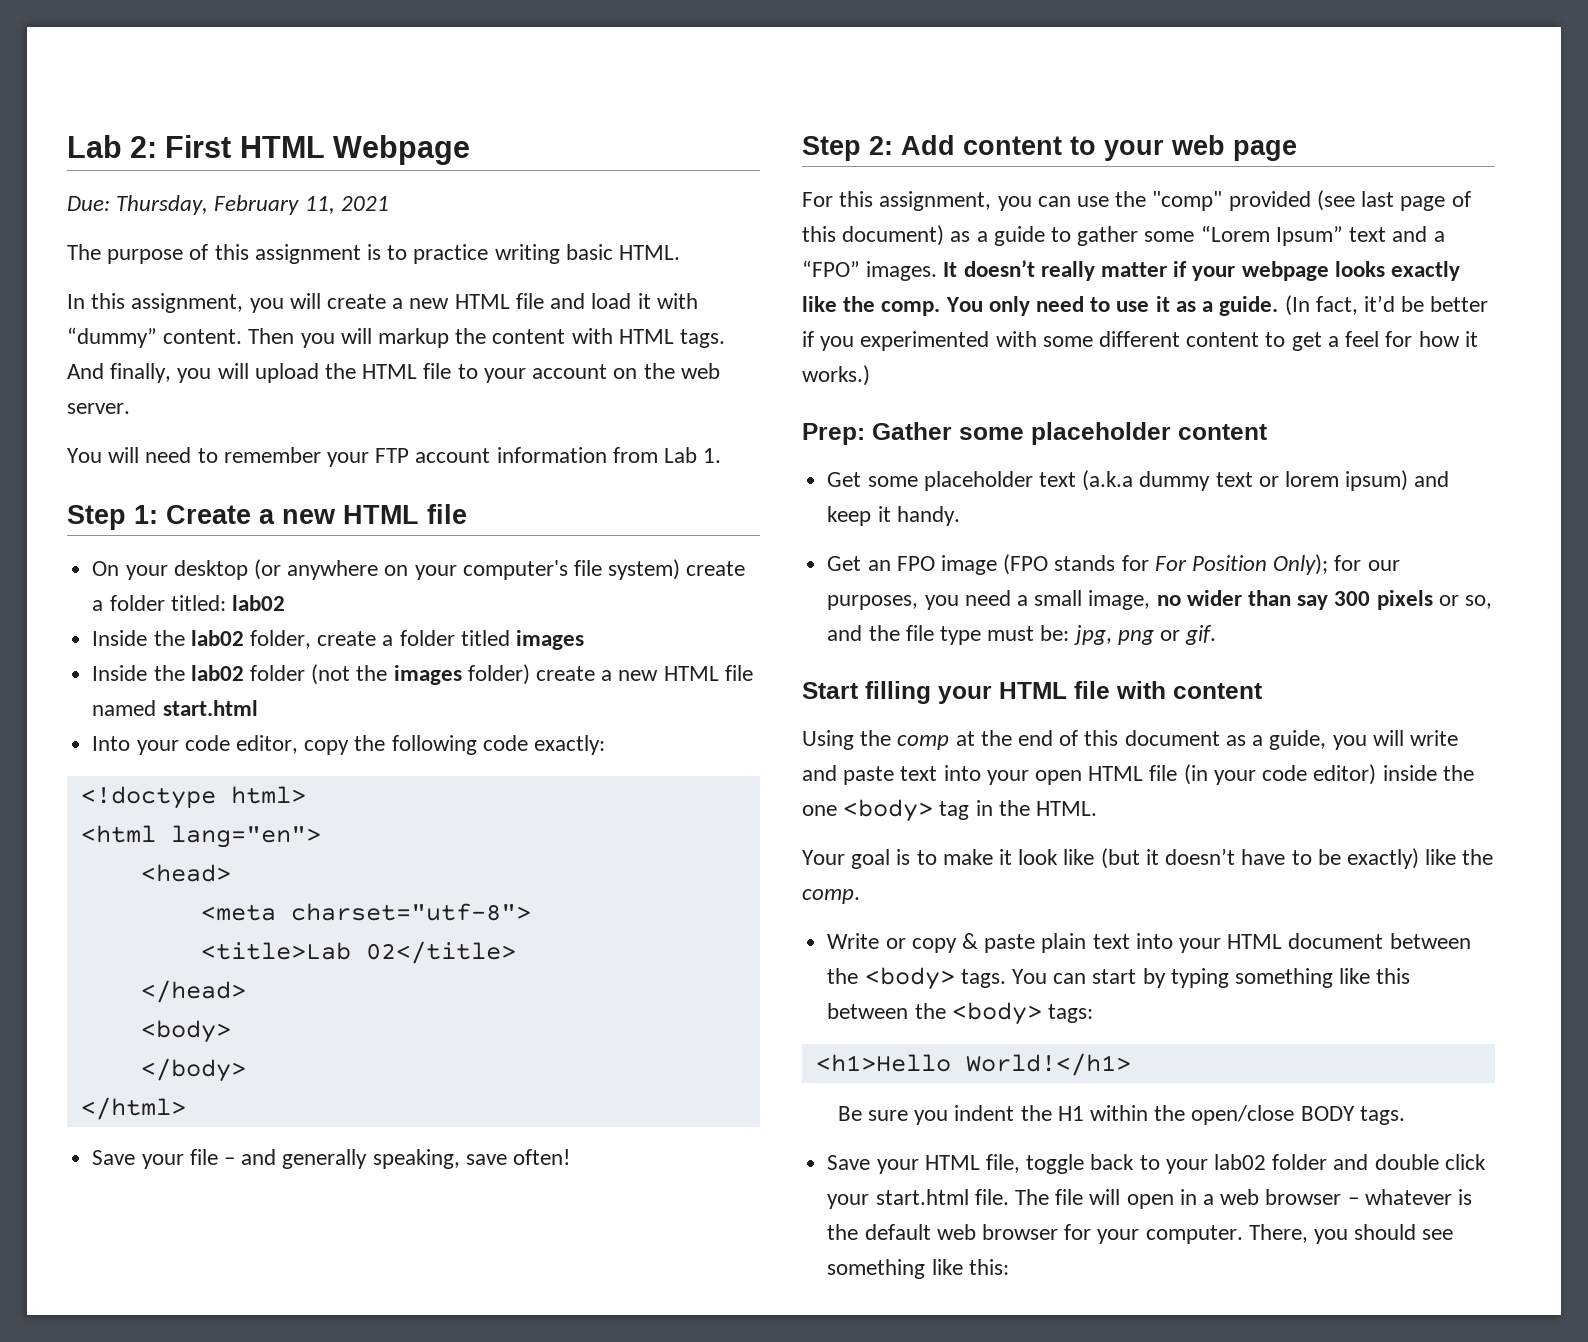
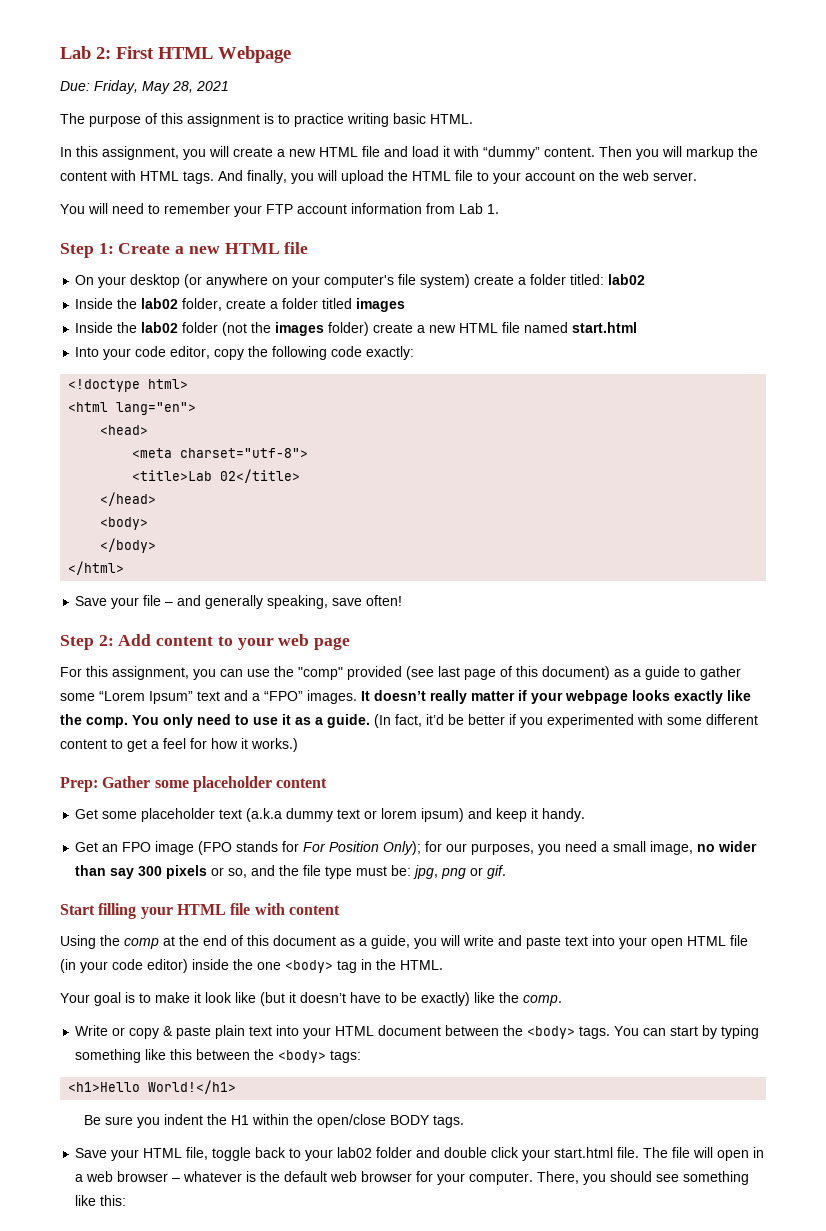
- Due: Thursday, February 11, 2021
+ Due: Friday, May 28, 2021

